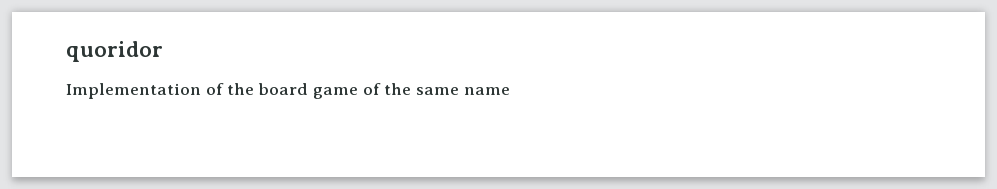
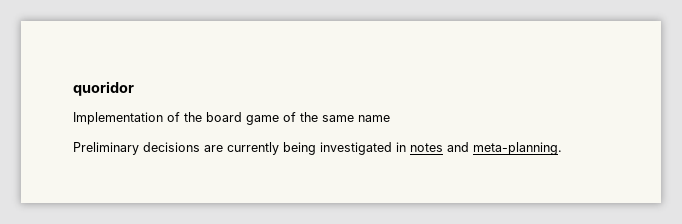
+ Preliminary decisions are currently being investigated in notes and meta-planning.

